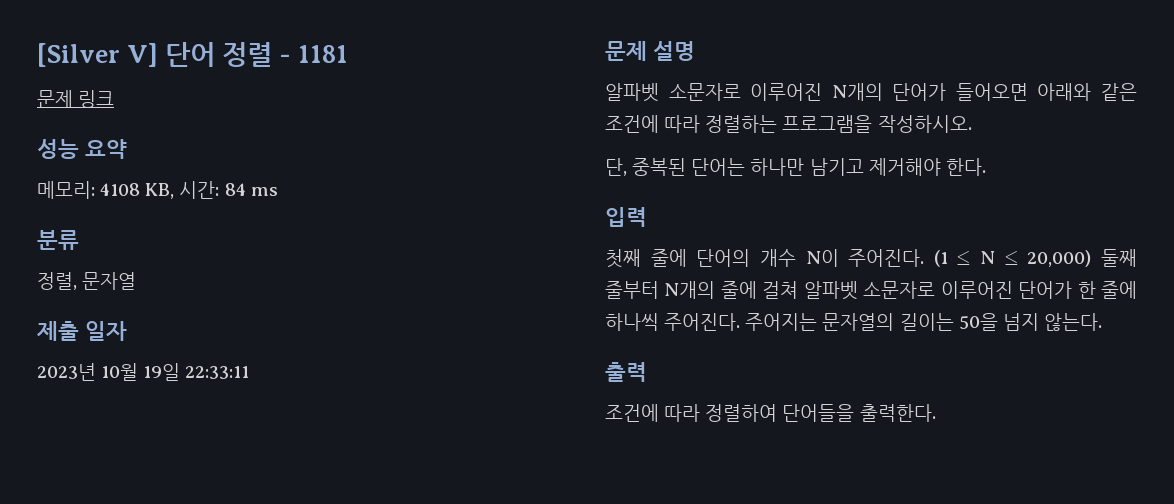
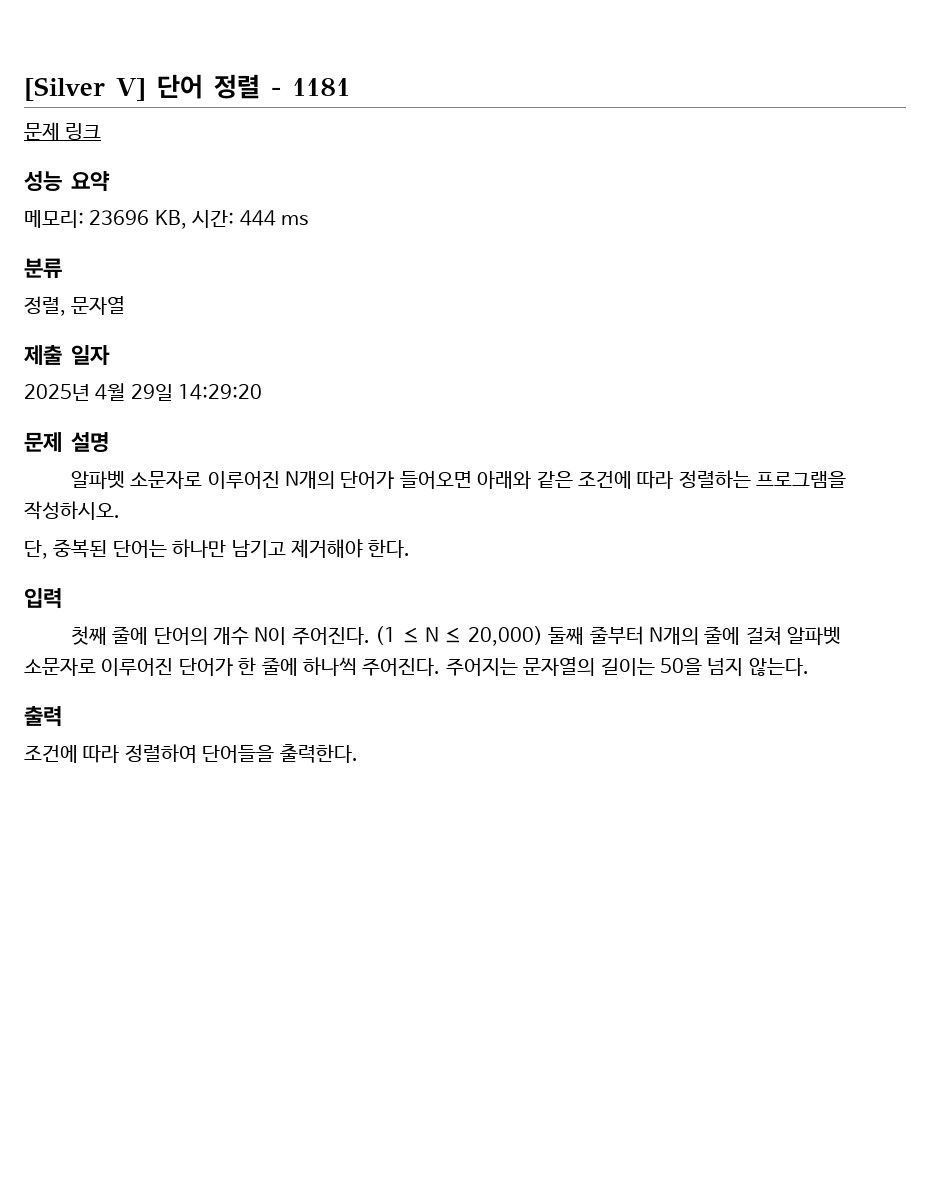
- 메모리: 4108 KB, 시간: 84 ms
+ 메모리: 23696 KB, 시간: 444 ms
- 2023년 10월 19일 22:33:11
+ 2025년 4월 29일 14:29:20

